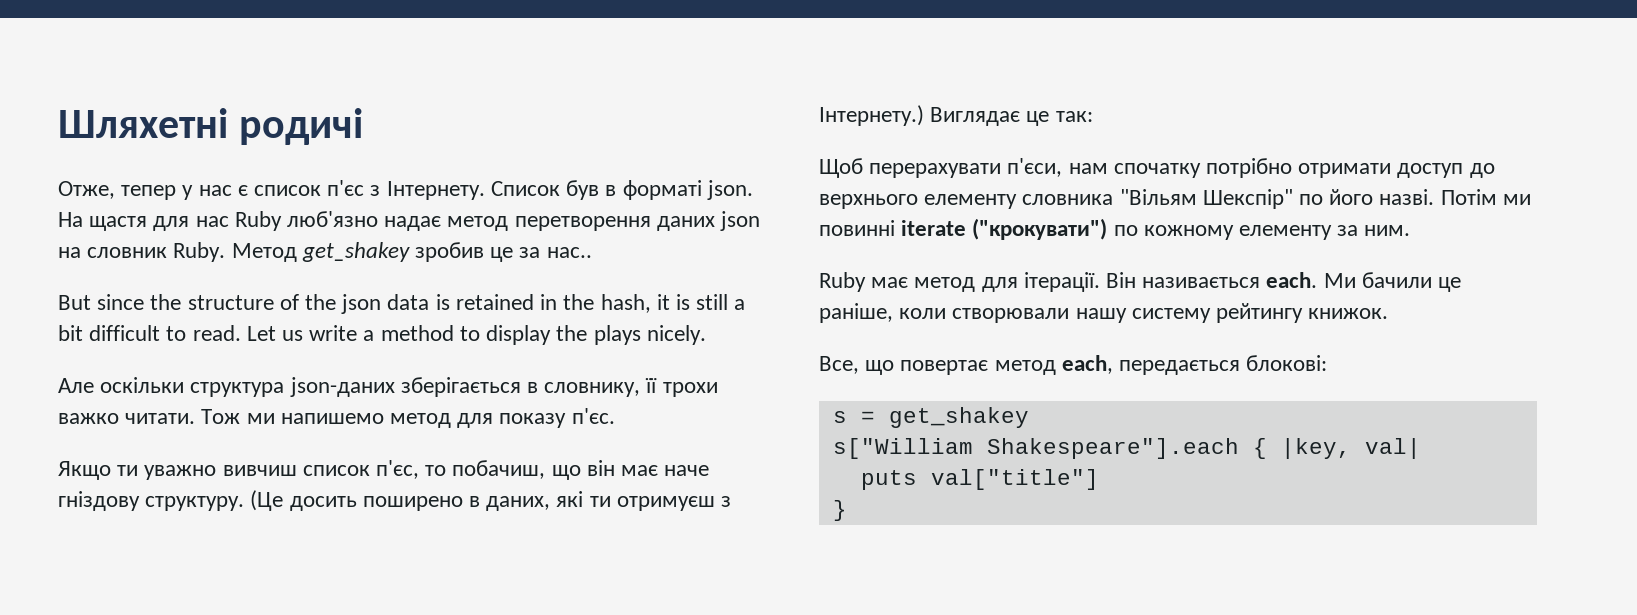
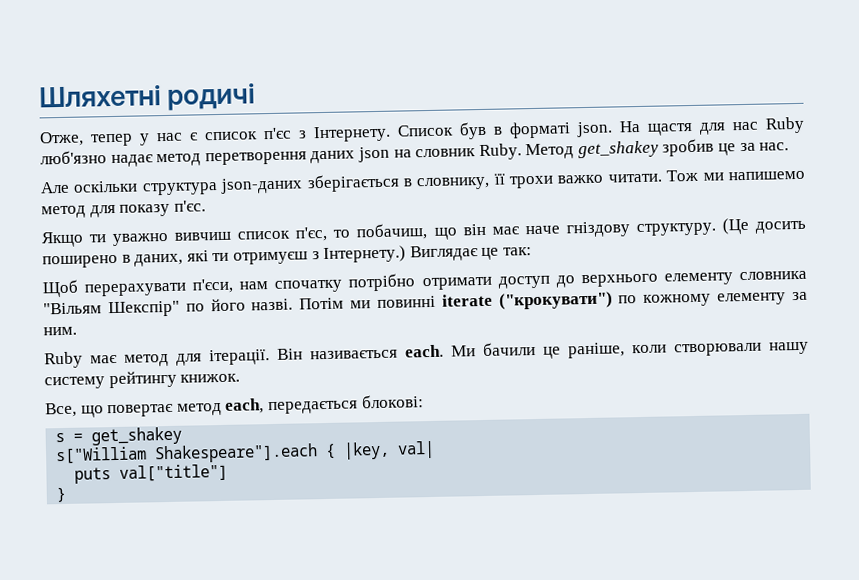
- Метод get_shakey зробив це за нас..
- But since the structure of the json data is retained in the hash, it is still a bit difficult to read. Let us write a method to display the plays nicely.
+ Метод get_shakey зробив це за нас.

